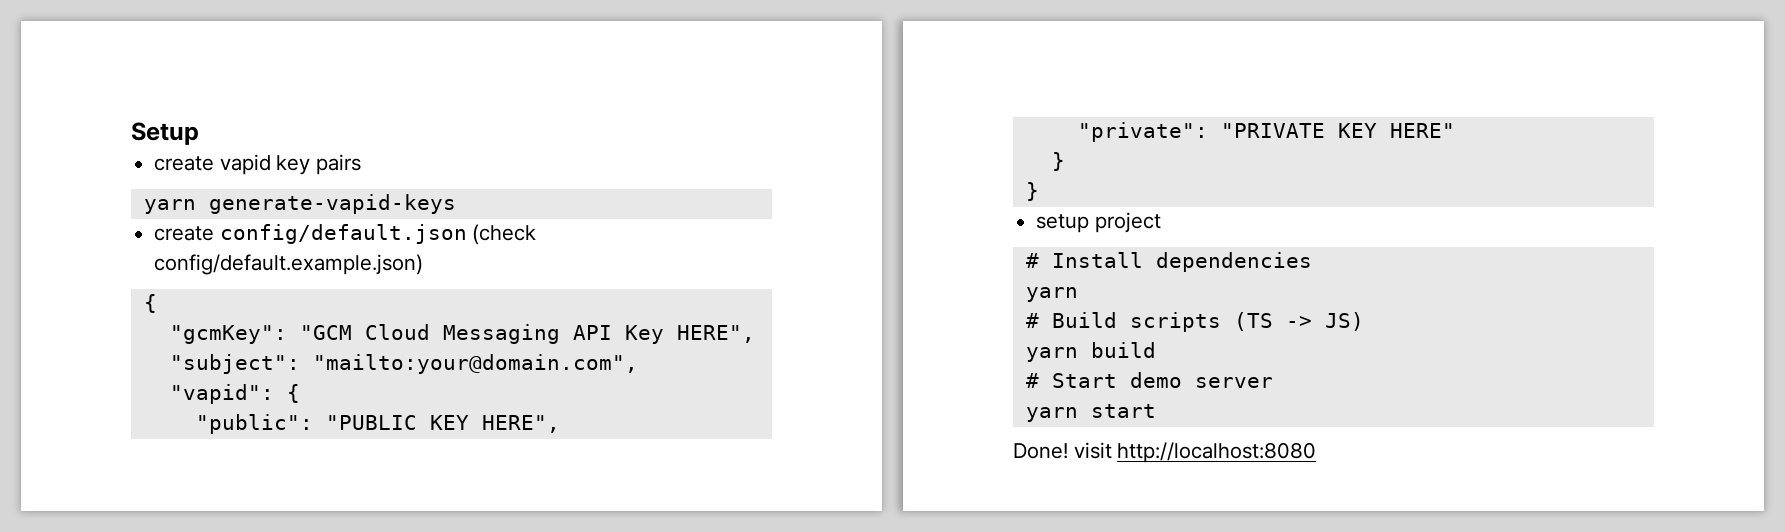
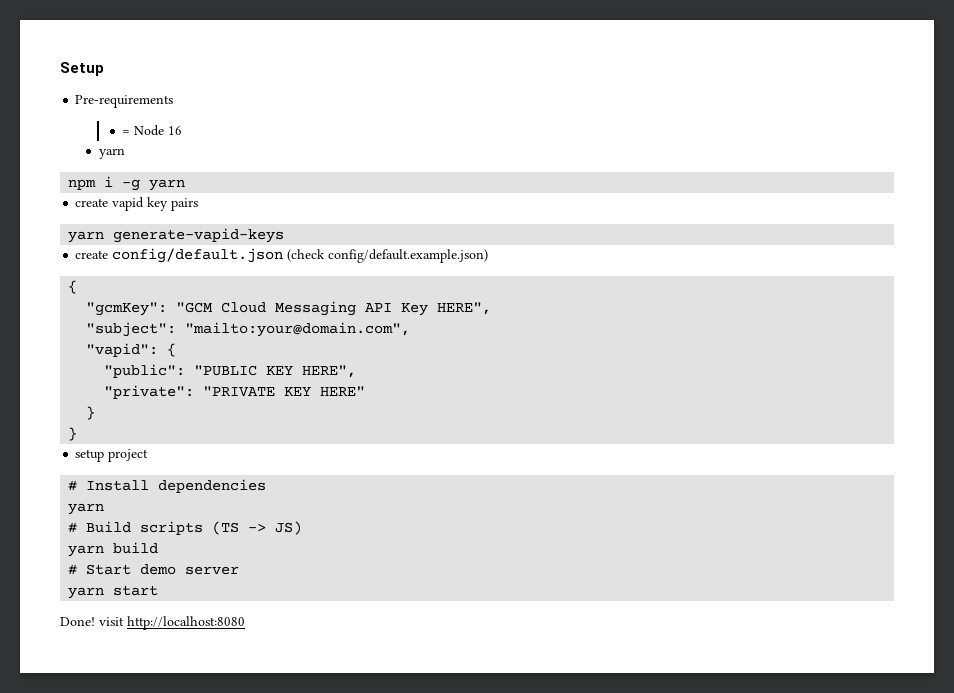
+ Pre-requirements
+ = Node 16
+ yarn
+ npm i -g yarn

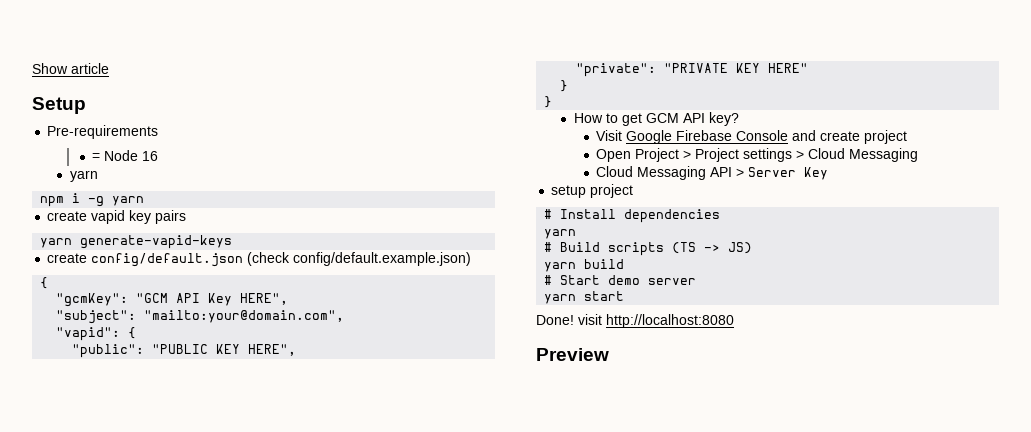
+ Show article
- "gcmKey": "GCM Cloud Messaging API Key HERE",
+ "gcmKey": "GCM API Key HERE",
+ How to get GCM API key?
+ Visit Google Firebase Console and create project
+ Open Project > Project settings > Cloud Messaging
+ Cloud Messaging API > Server Key
+ Preview

